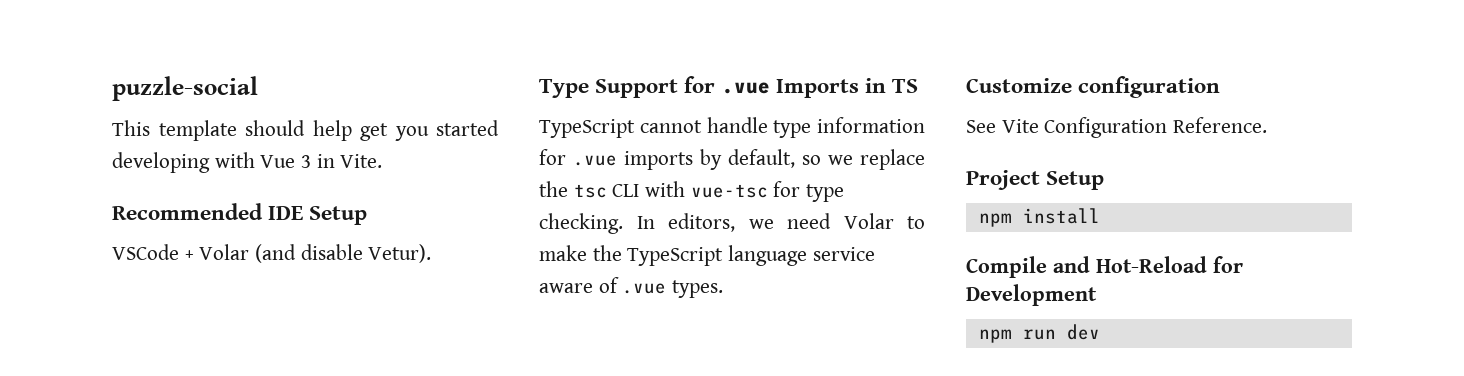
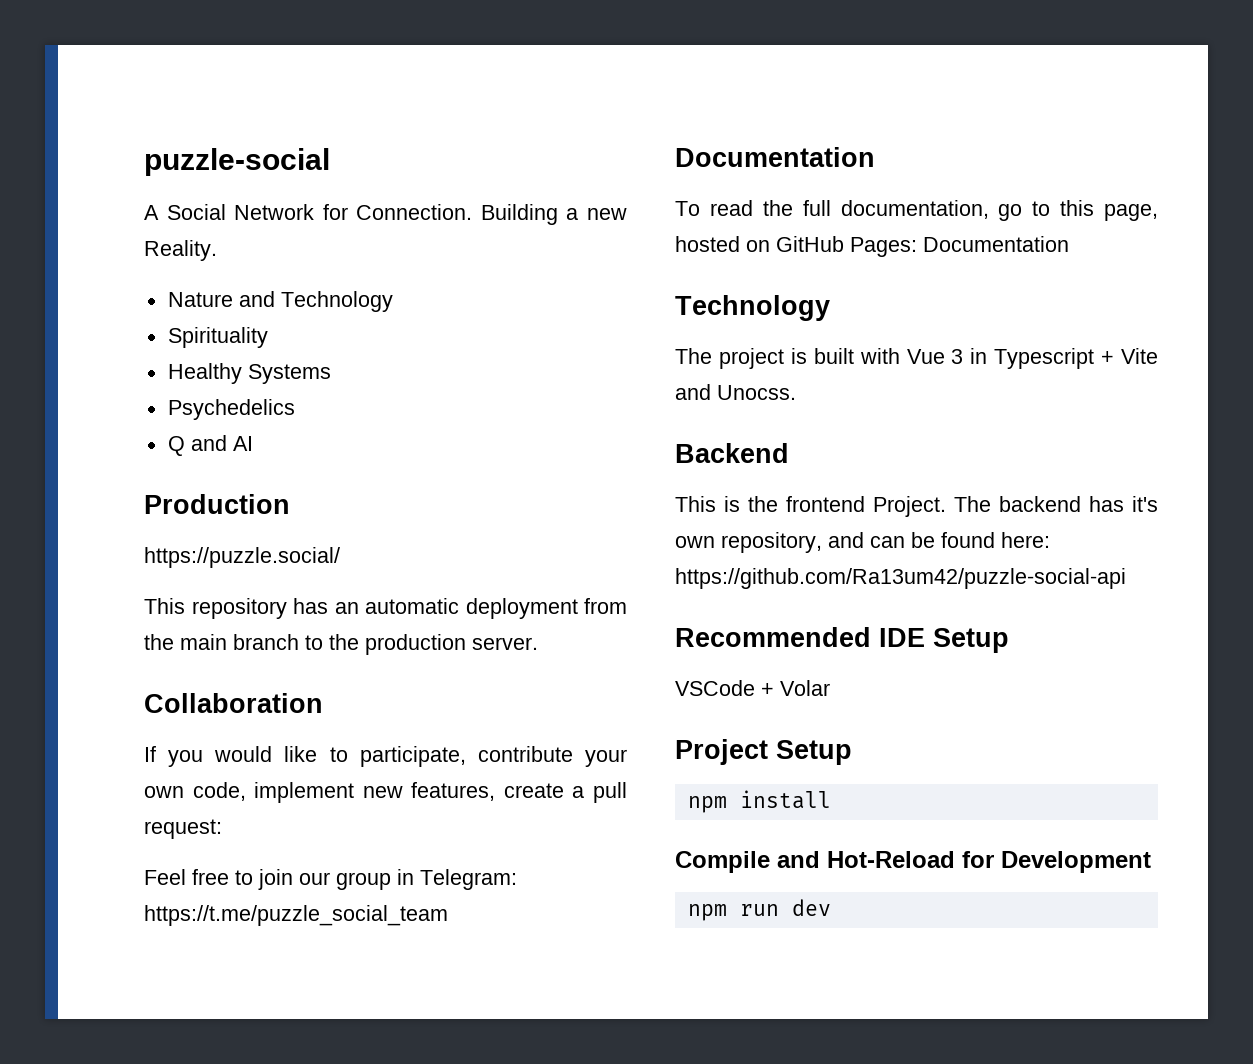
- This template should help get you started developing with Vue 3 in Vite.
+ A Social Network for Connection. Building a new Reality.
+ Nature and Technology
+ Spirituality
+ Healthy Systems
+ Psychedelics
+ Q and AI
+ Production
+ https://puzzle.social/
+ This repository has an automatic deployment from the main branch to the production server.
+ Collaboration
+ If you would like to participate, contribute your own code, implement new features, create a pull request:
+ Feel free to join our group in Telegram: https://t.me/puzzle_social_team
+ Documentation
+ To read the full documentation, go to this page, hosted on GitHub Pages: Documentation
+ Technology
+ The project is built with Vue 3 in Typescript + Vite and Unocss.
+ Backend
+ This is the frontend Project. The backend has it's own repository, and can be found here: https://github.com/Ra13um42/puzzle-social-api
- VSCode + Volar (and disable Vetur).
- Type Support for .vue Imports in TS
- TypeScript cannot handle type information for .vue imports by default, so we replace the tsc CLI with vue-tsc for type checking. In editors, we need Volar to make the TypeScript language service aware of .vue types.
- Customize configuration
- See Vite Configuration Reference.
+ VSCode + Volar

